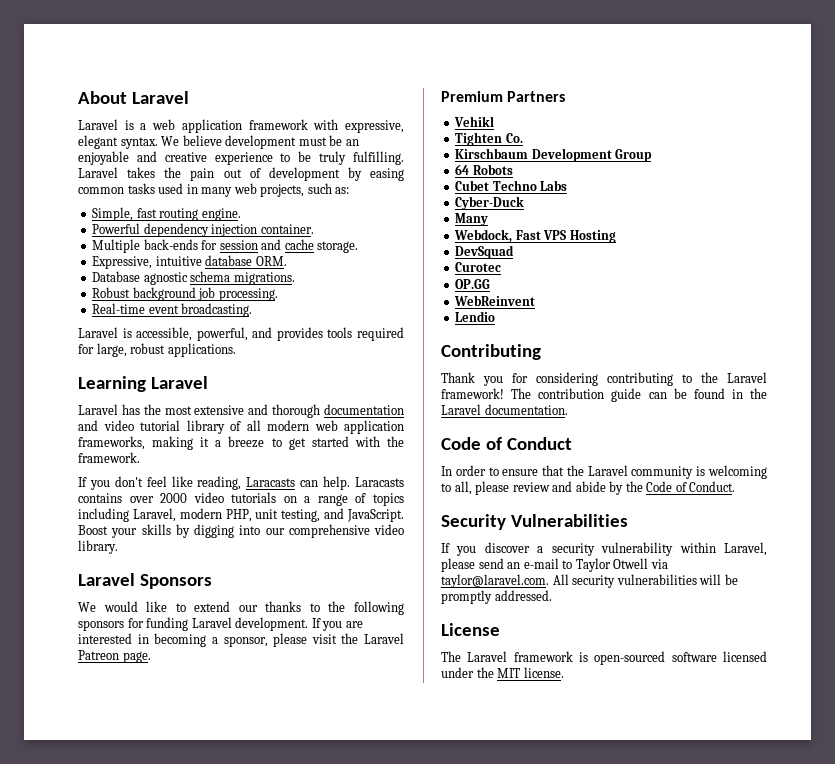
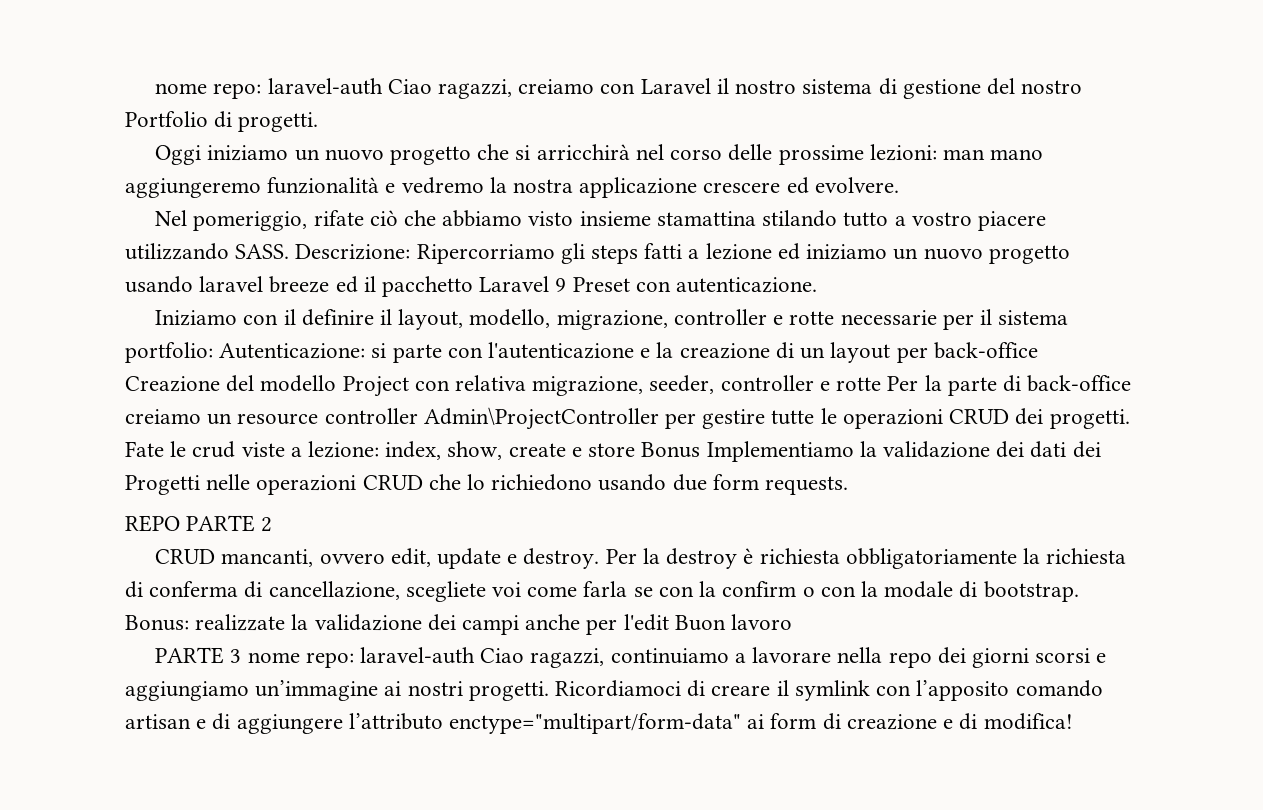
- About Laravel
- Laravel is a web application framework with expressive, elegant syntax. We believe development must be an enjoyable and creative experience to be truly fulfilling. Laravel takes the pain out of development by easing common tasks used in many web projects, such as:
- Simple, fast routing engine.
- Powerful dependency injection container.
- Multiple back-ends for session and cache storage.
- Expressive, intuitive database ORM.
- Database agnostic schema migrations.
- Robust background job processing.
- Real-time event broadcasting.
- Laravel is accessible, powerful, and provides tools required for large, robust applications.
- Learning Laravel
- Laravel has the most extensive and thorough documentation and video tutorial library of all modern web application frameworks, making it a breeze to get started with the framework.
- If you don't feel like reading, Laracasts can help. Laracasts contains over 2000 video tutorials on a range of topics including Laravel, modern PHP, unit testing, and JavaScript. Boost your skills by digging into our comprehensive video library.
- Laravel Sponsors
- We would like to extend our thanks to the following sponsors for funding Laravel development. If you are interested in becoming a sponsor, please visit the Laravel Patreon page.
- Premium Partners
- Vehikl
- Tighten Co.
- Kirschbaum Development Group
- 64 Robots
- Cubet Techno Labs
- Cyber-Duck
- Many
- Webdock, Fast VPS Hosting
- DevSquad
- Curotec
- OP.GG
- WebReinvent
- Lendio
- Contributing
- Thank you for considering contributing to the Laravel framework! The contribution guide can be found in the Laravel documentation.
- Code of Conduct
- In order to ensure that the Laravel community is welcoming to all, please review and abide by the Code of Conduct.
- Security Vulnerabilities
- If you discover a security vulnerability within Laravel, please send an e-mail to Taylor Otwell via taylor@laravel.com. All security vulnerabilities will be promptly addressed.
- License
- The Laravel framework is open-sourced software licensed under the MIT license.
+ nome repo: laravel-auth Ciao ragazzi, creiamo con Laravel il nostro sistema di gestione del nostro Portfolio di progetti.
+ Oggi iniziamo un nuovo progetto che si arricchirà nel corso delle prossime lezioni: man mano aggiungeremo funzionalità e vedremo la nostra applicazione crescere ed evolvere.
+ Nel pomeriggio, rifate ciò che abbiamo visto insieme stamattina stilando tutto a vostro piacere utilizzando SASS. Descrizione: Ripercorriamo gli steps fatti a lezione ed iniziamo un nuovo progetto usando laravel breeze ed il pacchetto Laravel 9 Preset con autenticazione.
+ Iniziamo con il definire il layout, modello, migrazione, controller e rotte necessarie per il sistema portfolio: Autenticazione: si parte con l'autenticazione e la creazione di un layout per back-office Creazione del modello Project con relativa migrazione, seeder, controller e rotte Per la parte di back-office creiamo un resource controller Admin\ProjectController per gestire tutte le operazioni CRUD dei progetti. Fate le crud viste a lezione: index, show, create e store Bonus Implementiamo la validazione dei dati dei Progetti nelle operazioni CRUD che lo richiedono usando due form requests.
+ REPO PARTE 2
+ CRUD mancanti, ovvero edit, update e destroy. Per la destroy è richiesta obbligatoriamente la richiesta di conferma di cancellazione, scegliete voi come farla se con la confirm o con la modale di bootstrap. Bonus: realizzate la validazione dei campi anche per l'edit Buon lavoro
+ PARTE 3 nome repo: laravel-auth Ciao ragazzi, continuiamo a lavorare nella repo dei giorni scorsi e aggiungiamo un’immagine ai nostri progetti. Ricordiamoci di creare il symlink con l’apposito comando artisan e di aggiungere l’attributo enctype="multipart/form-data" ai form di creazione e di modifica!

